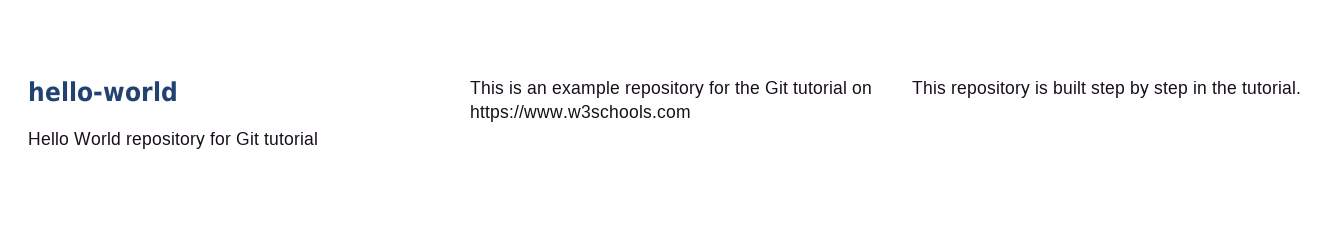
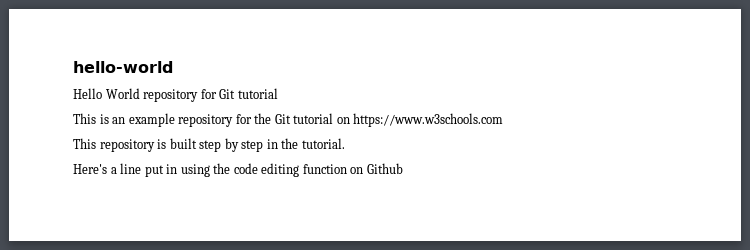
+ Here's a line put in using the code editing function on Github

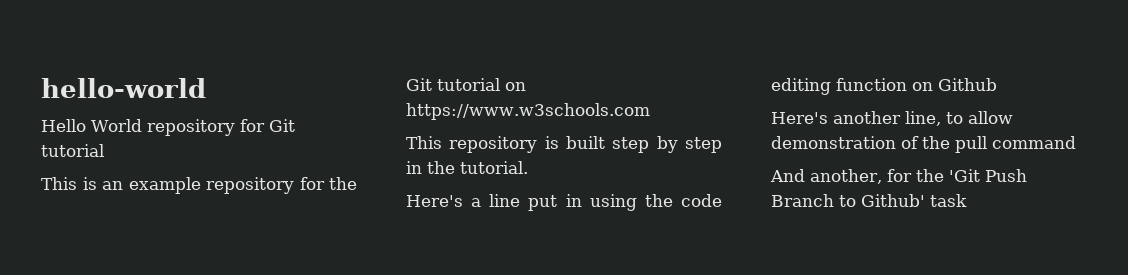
+ Here's another line, to allow demonstration of the pull command
+ And another, for the 'Git Push Branch to Github' task

